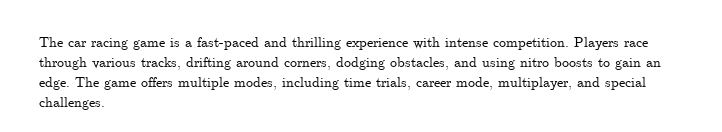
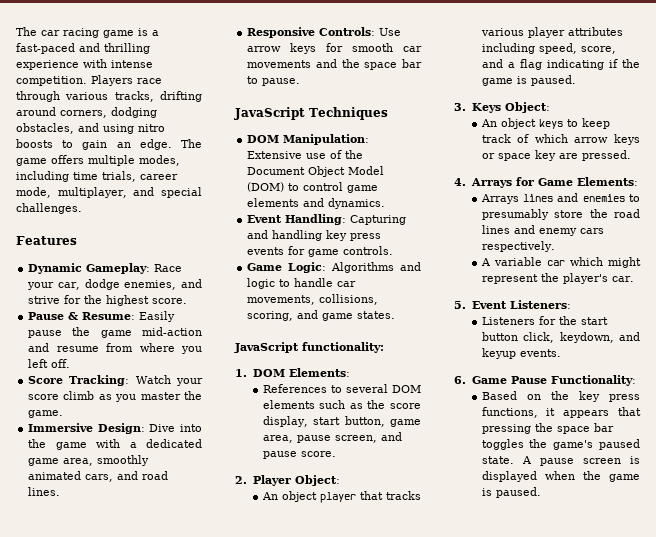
+ Features
+ Dynamic Gameplay: Race your car, dodge enemies, and strive for the highest score.
+ Pause & Resume: Easily pause the game mid-action and resume from where you left off.
+ Score Tracking: Watch your score climb as you master the game.
+ Immersive Design: Dive into the game with a dedicated game area, smoothly animated cars, and road lines.
+ Responsive Controls: Use arrow keys for smooth car movements and the space bar to pause.
+ JavaScript Techniques
+ DOM Manipulation: Extensive use of the Document Object Model (DOM) to control game elements and dynamics.
+ Event Handling: Capturing and handling key press events for game controls.
+ Game Logic: Algorithms and logic to handle car movements, collisions, scoring, and game states.
+ JavaScript functionality:
+ 1. DOM Elements:
+ References to several DOM elements such as the score display, start button, game area, pause screen, and pause score.
+ 2. Player Object:
+ An object player that tracks various player attributes including speed, score, and a flag indicating if the game is paused.
+ 3. Keys Object:
+ An object keys to keep track of which arrow keys or space key are pressed.
+ 4. Arrays for Game Elements:
+ Arrays lines and enemies to presumably store the road lines and enemy cars respectively.
+ A variable car which might represent the player's car.
+ 5. Event Listeners:
+ Listeners for the start button click, keydown, and keyup events.
+ 6. Game Pause Functionality:
+ Based on the key press functions, it appears that pressing the space bar toggles the game's paused state. A pause screen is displayed when the game is paused.

